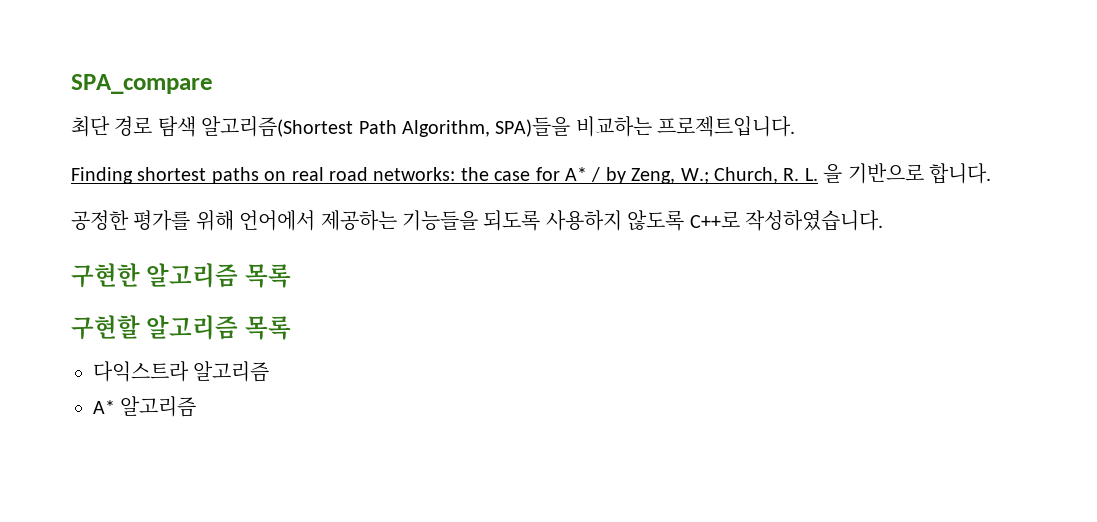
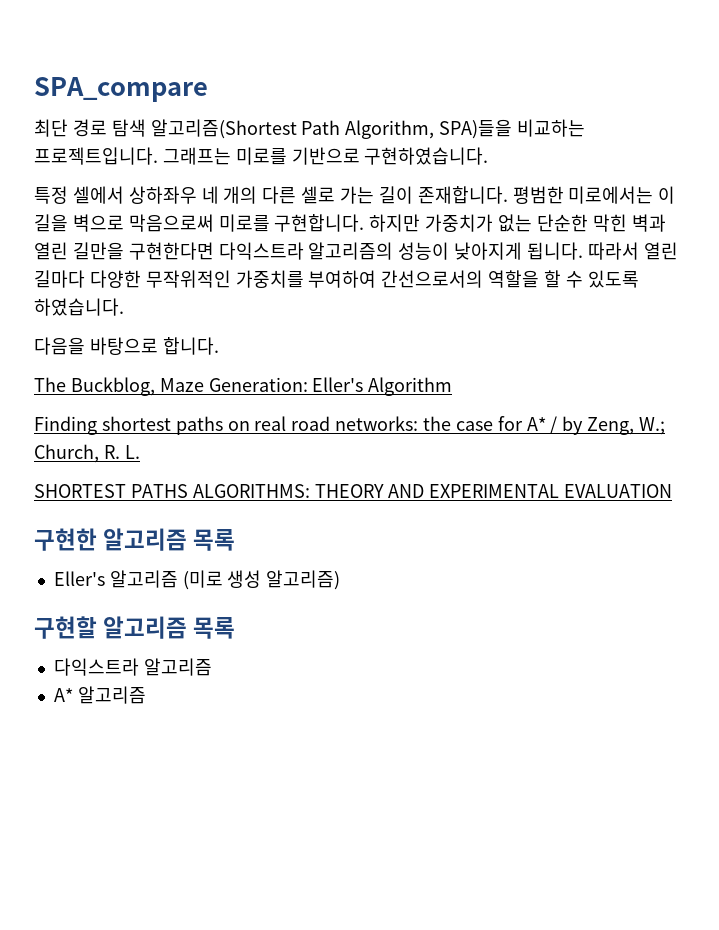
+ 그래프는 미로를 기반으로 구현하였습니다.
+ 특정 셀에서 상하좌우 네 개의 다른 셀로 가는 길이 존재합니다. 평범한 미로에서는 이 길을 벽으로 막음으로써 미로를 구현합니다. 하지만 가중치가 없는 단순한 막힌 벽과 열린 길만을 구현한다면 다익스트라 알고리즘의 성능이 낮아지게 됩니다. 따라서 열린 길마다 다양한 무작위적인 가중치를 부여하여 간선으로서의 역할을 할 수 있도록 하였습니다.
+ 다음을 바탕으로 합니다.
+ The Buckblog, Maze Generation: Eller's Algorithm
- Finding shortest paths on real road networks: the case for A* / by Zeng, W.; Church, R. L. 을 기반으로 합니다.
- 공정한 평가를 위해 언어에서 제공하는 기능들을 되도록 사용하지 않도록 C++로 작성하였습니다.
+ Finding shortest paths on real road networks: the case for A* / by Zeng, W.; Church, R. L.
+ SHORTEST PATHS ALGORITHMS: THEORY AND EXPERIMENTAL EVALUATION
  구현한 알고리즘 목록
+ Eller's 알고리즘 (미로 생성 알고리즘)

